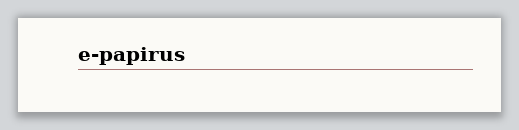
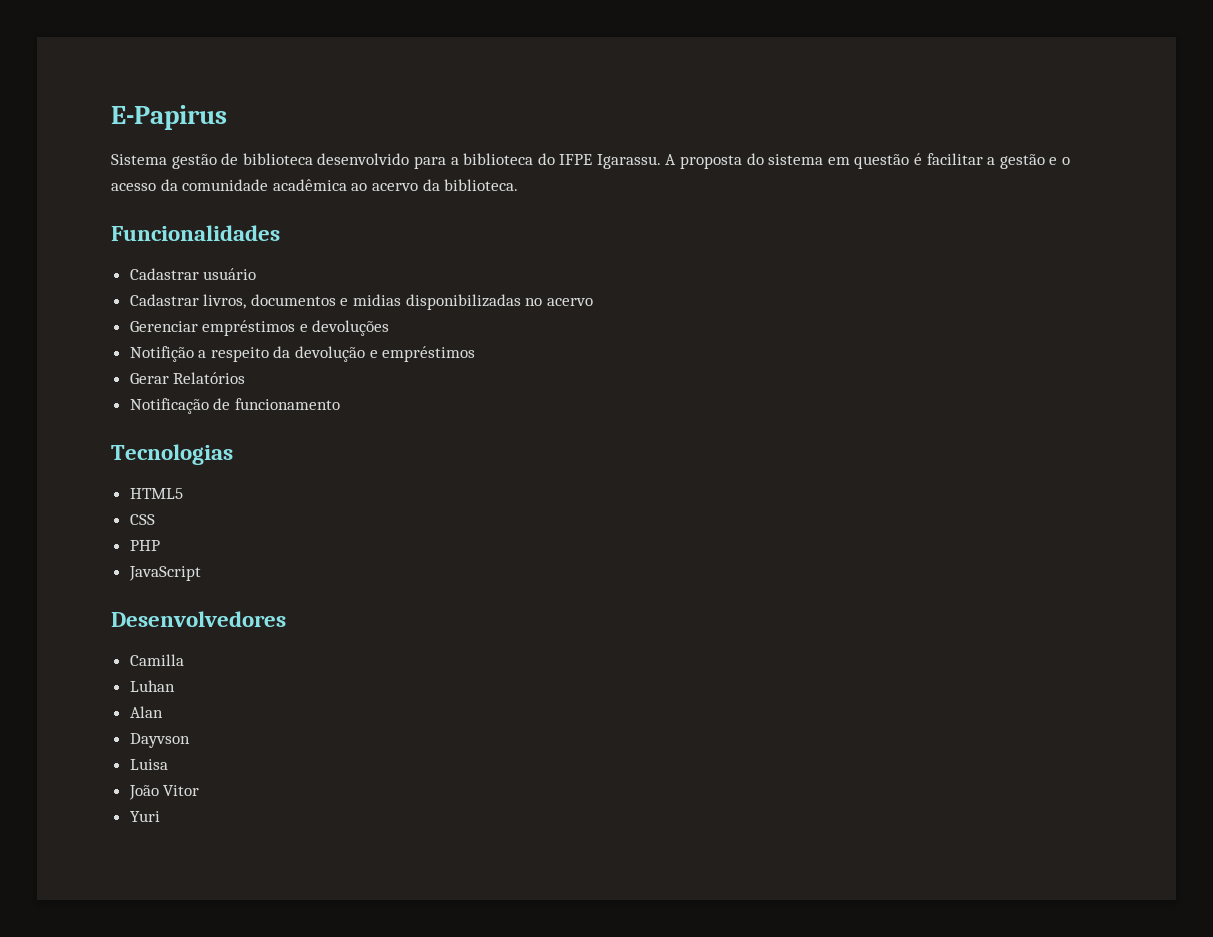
- e-papirus
+ E-Papirus
+ Sistema gestão de biblioteca desenvolvido para a biblioteca do IFPE Igarassu. A proposta do sistema em questão é facilitar a gestão e o acesso da comunidade acadêmica ao acervo da biblioteca.
+ Funcionalidades
+ Cadastrar usuário
+ Cadastrar livros, documentos e midias disponibilizadas no acervo
+ Gerenciar empréstimos e devoluções
+ Notifição a respeito da devolução e empréstimos
+ Gerar Relatórios
+ Notificação de funcionamento
+ Tecnologias
+ HTML5
+ CSS
+ PHP
+ JavaScript
+ Desenvolvedores
+ Camilla
+ Luhan
+ Alan
+ Dayvson
+ Luisa
+ João Vitor
+ Yuri

